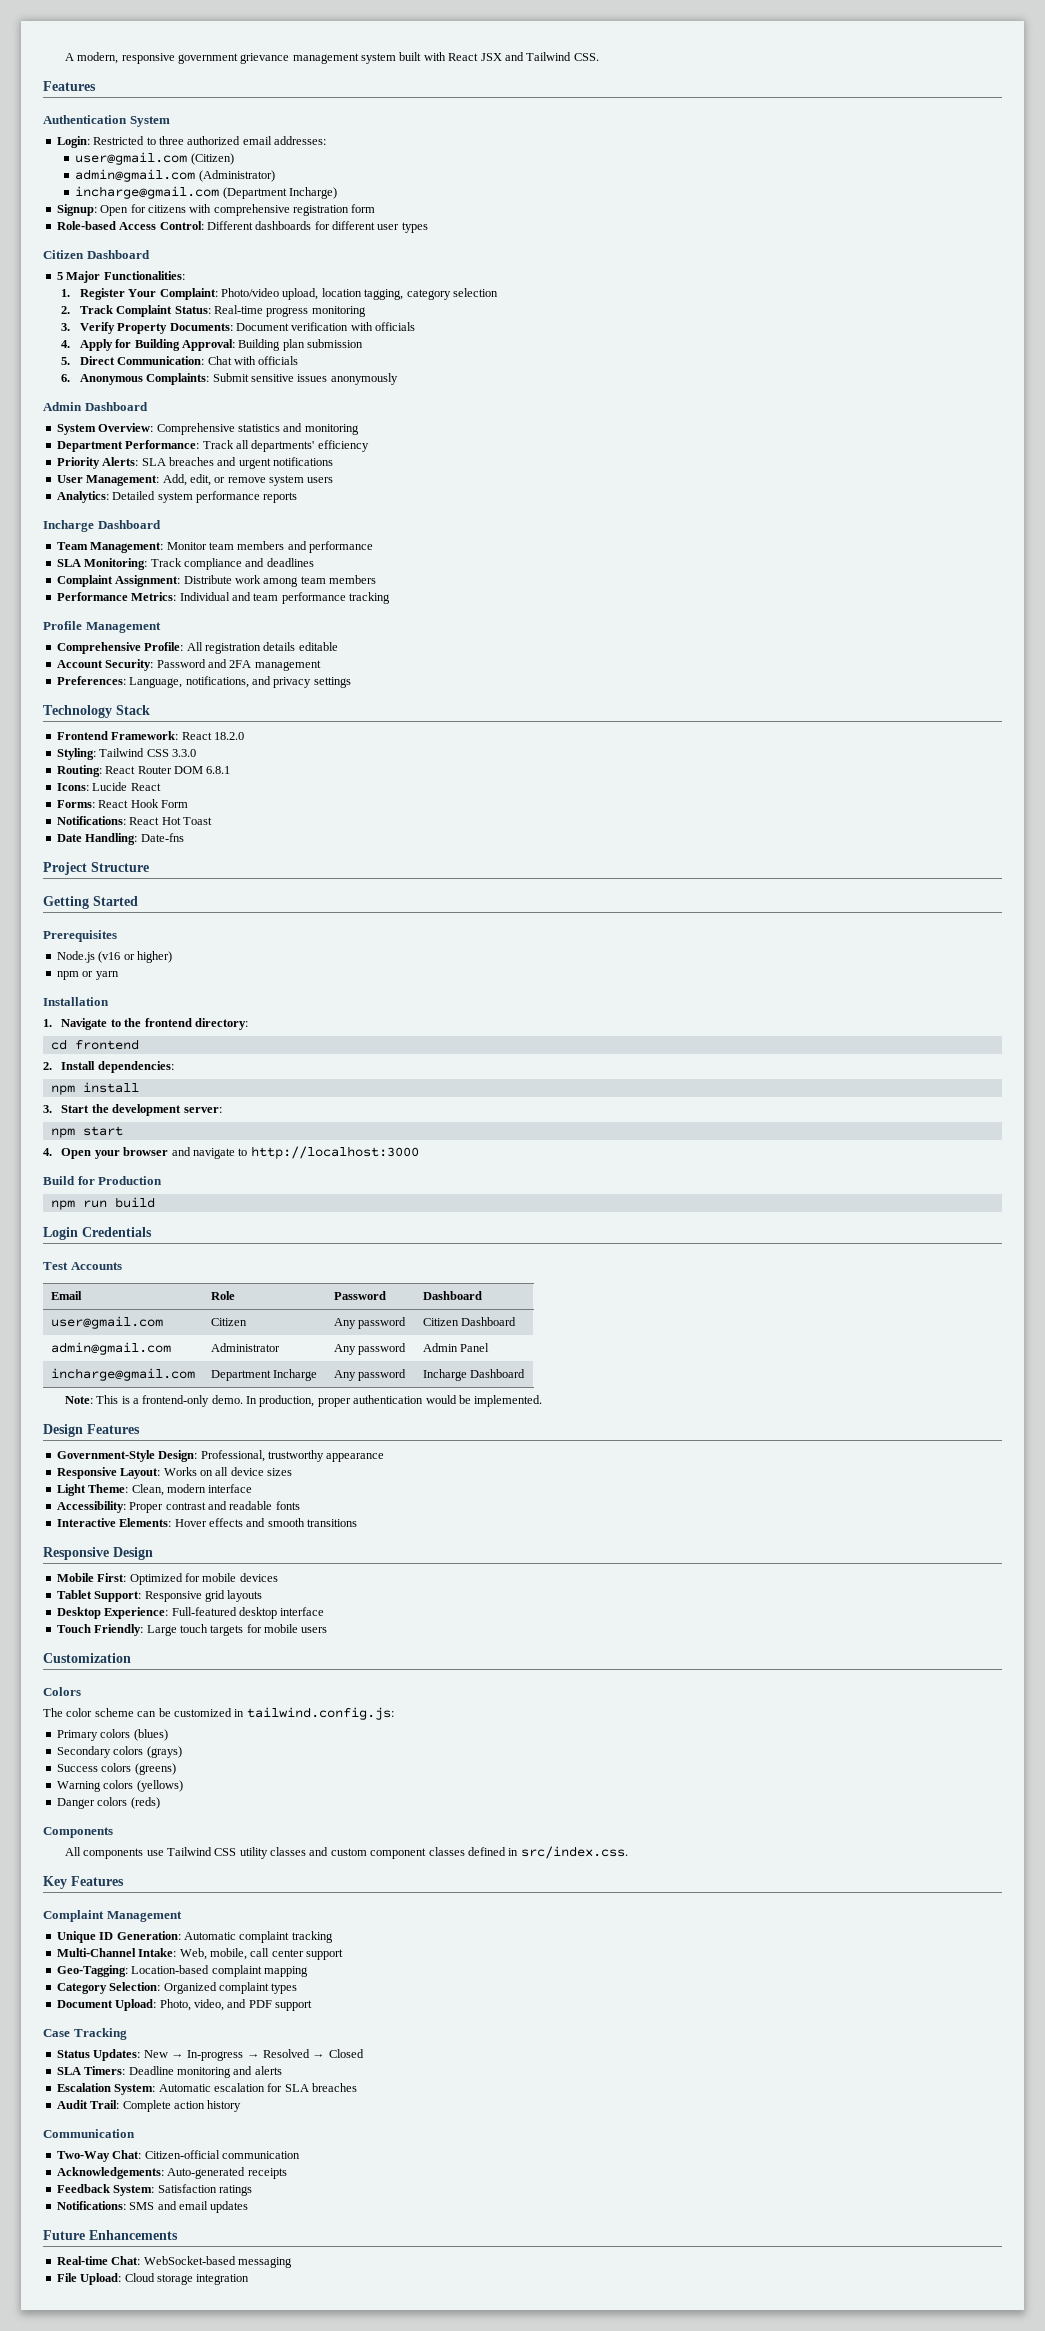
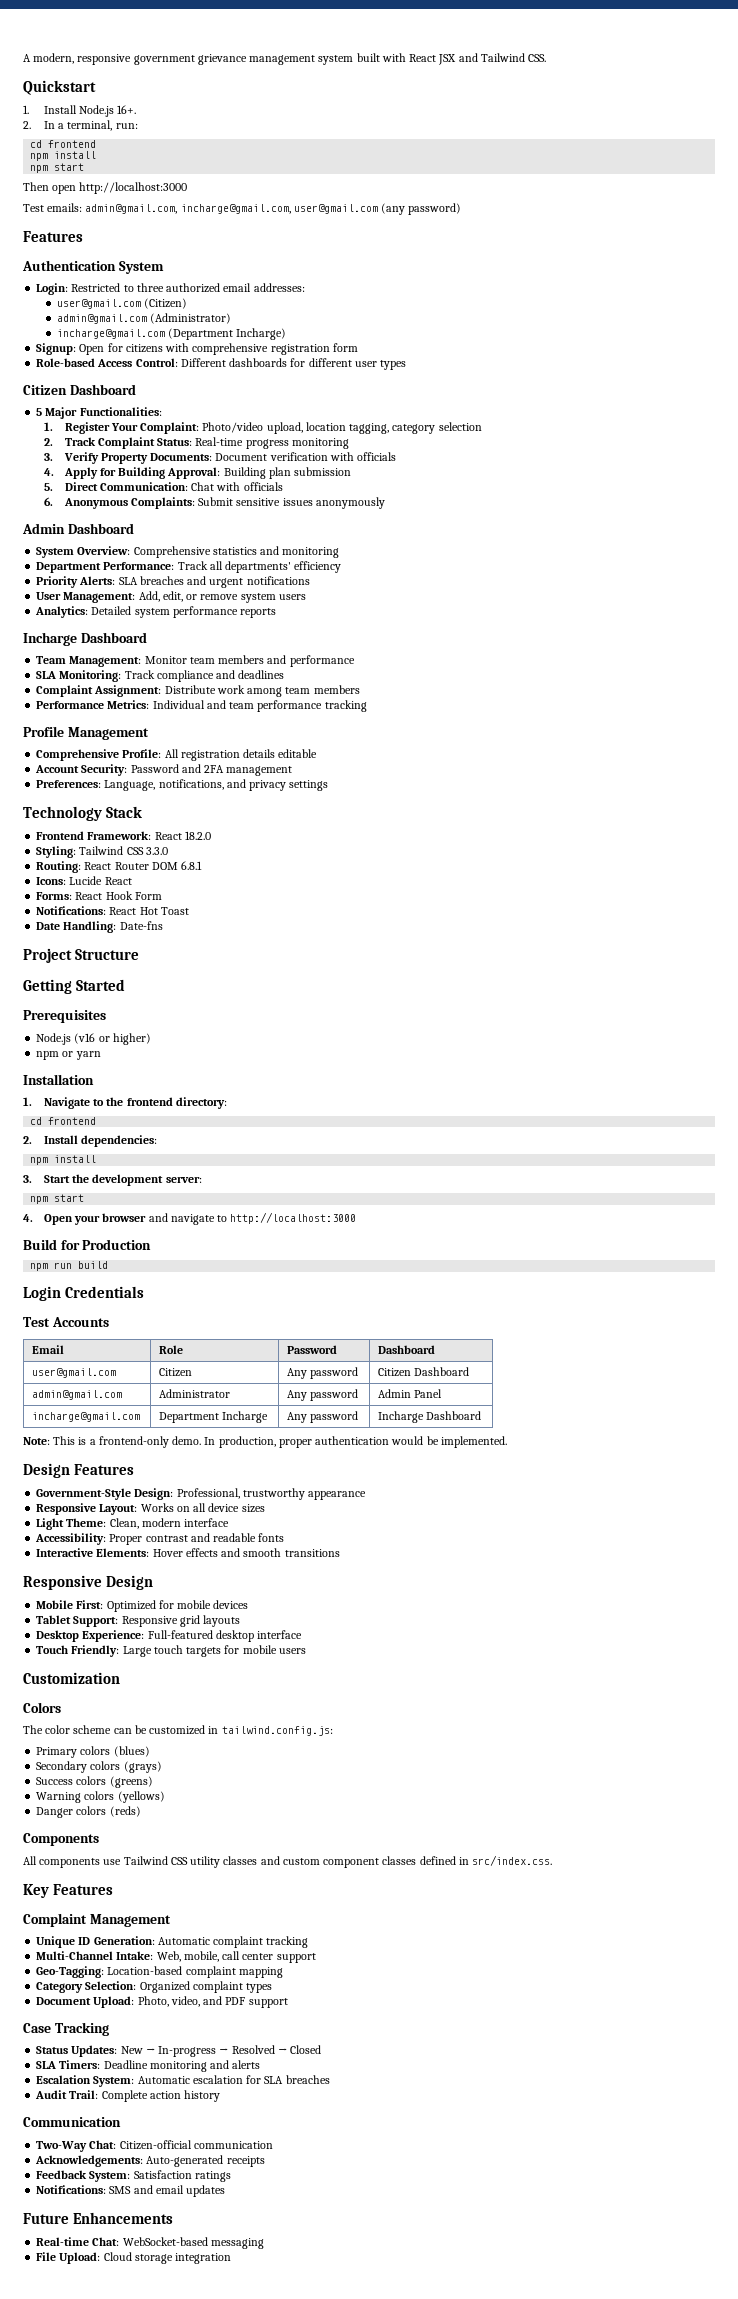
+ Quickstart
+ 1. Install Node.js 16+.
+ 2. In a terminal, run:
+ cd frontend
+ npm install
+ npm start
+ Then open http://localhost:3000
+ Test emails: admin@gmail.com, incharge@gmail.com, user@gmail.com (any password)

